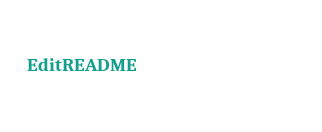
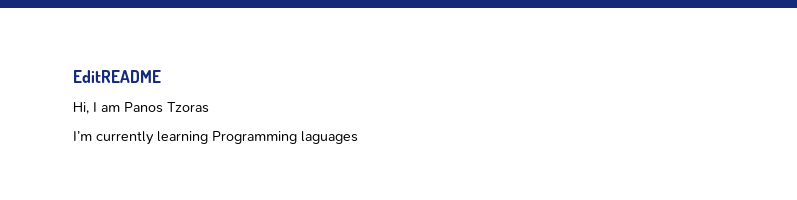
+ Hi, I am Panos Tzoras
+ I’m currently learning Programming laguages

